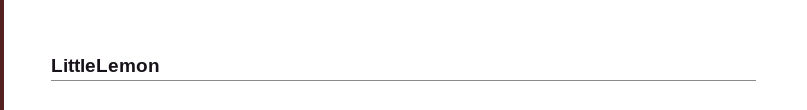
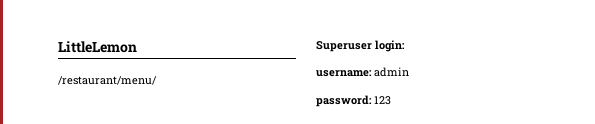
+ /restaurant/menu/
+ Superuser login:
+ username: admin
+ password: 123

